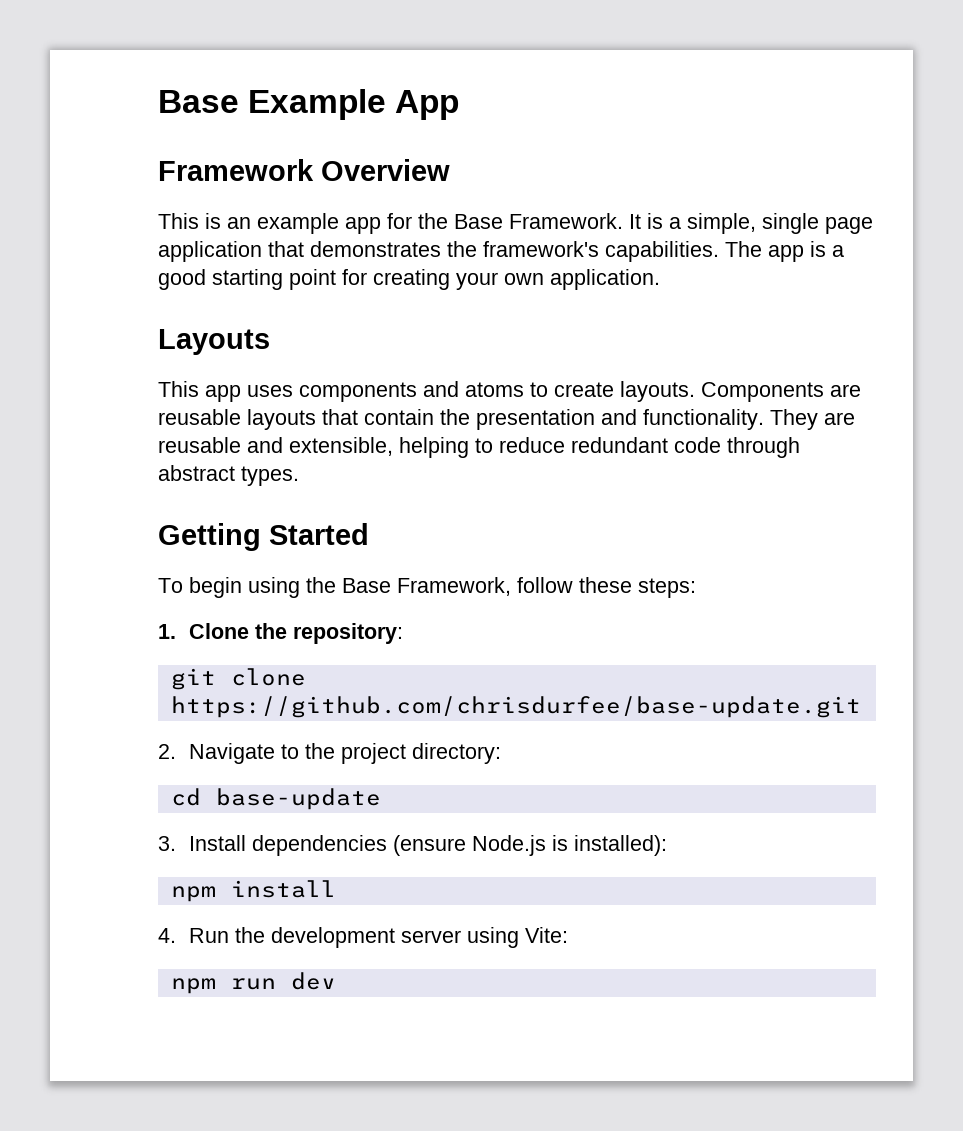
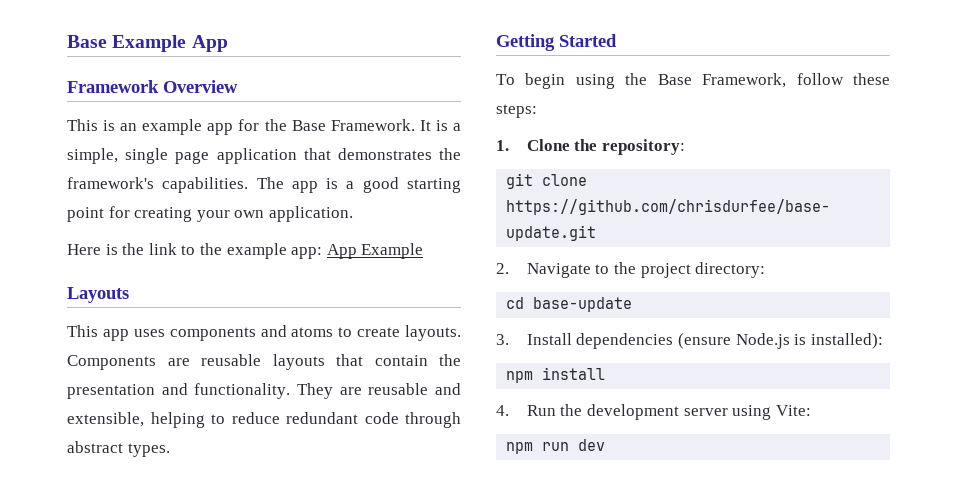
+ Here is the link to the example app: App Example

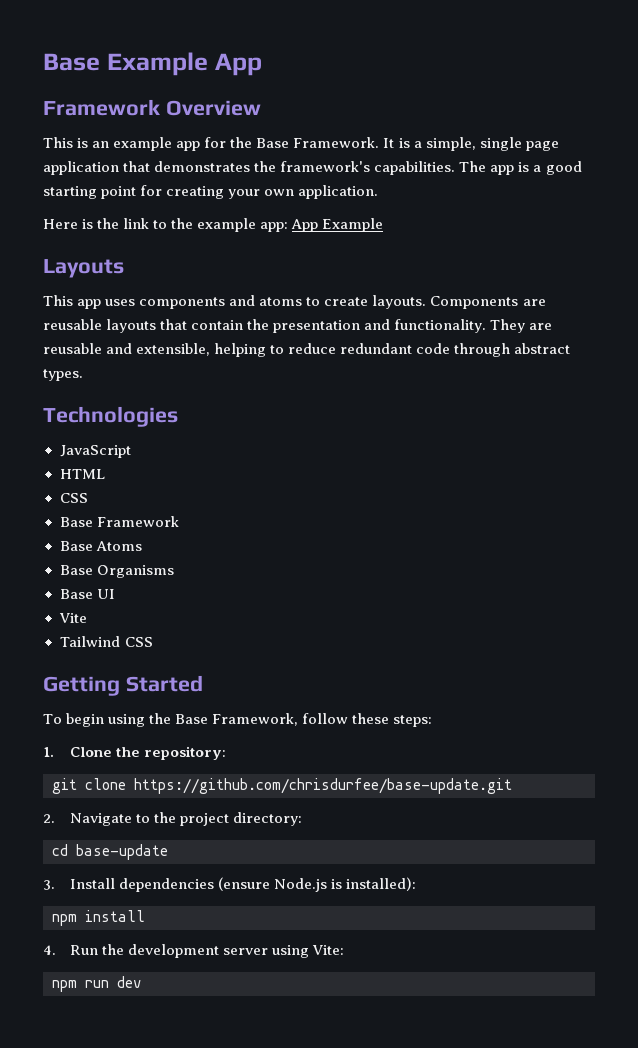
+ Technologies
+ JavaScript
+ HTML
+ CSS
+ Base Framework
+ Base Atoms
+ Base Organisms
+ Base UI
+ Vite
+ Tailwind CSS

